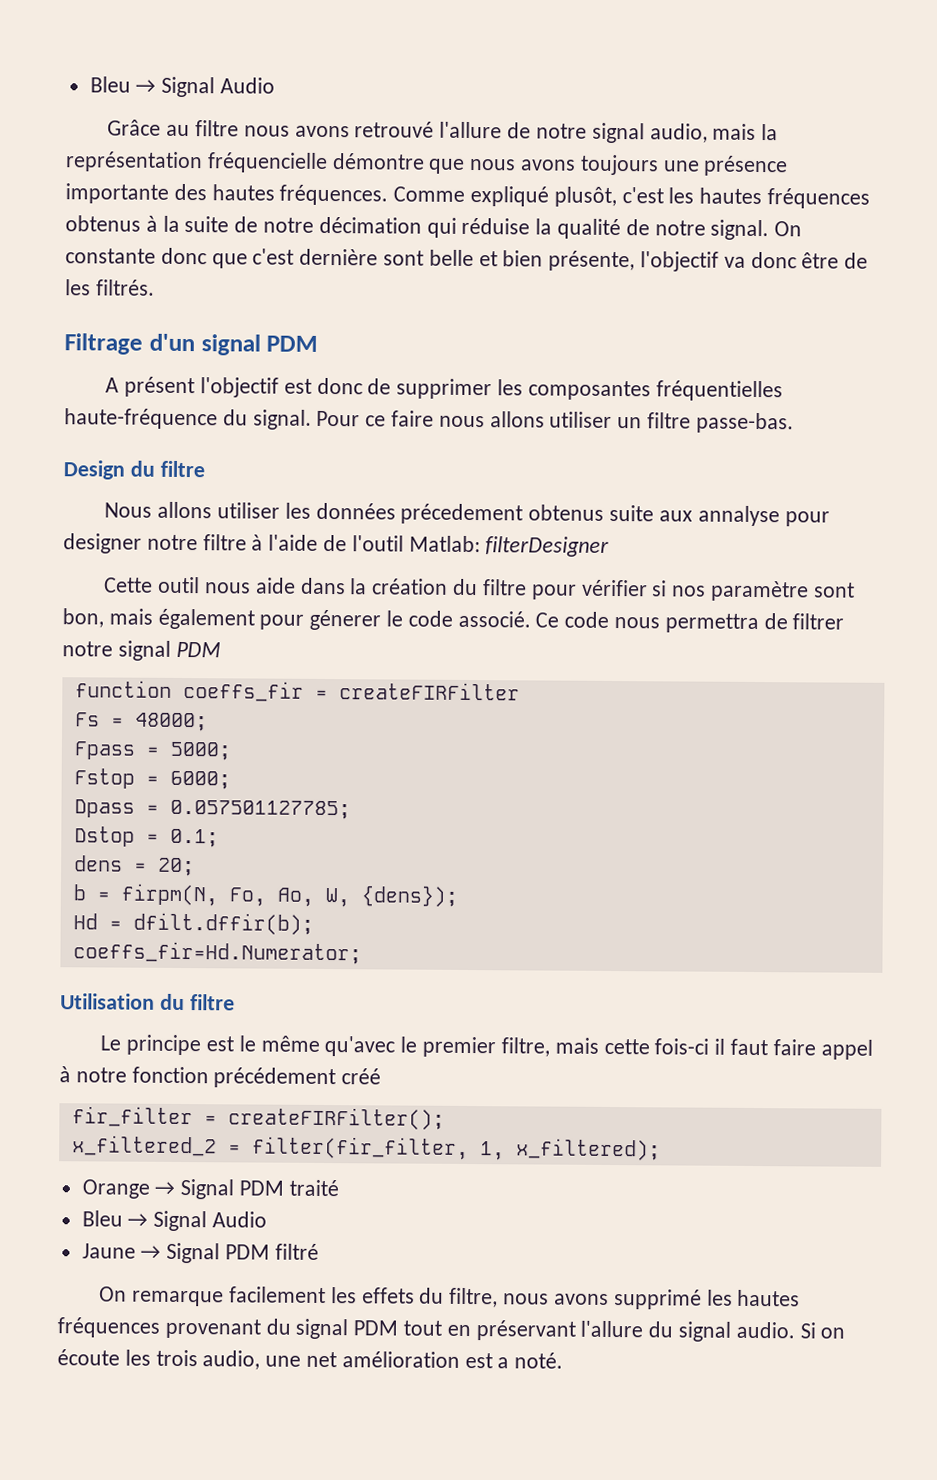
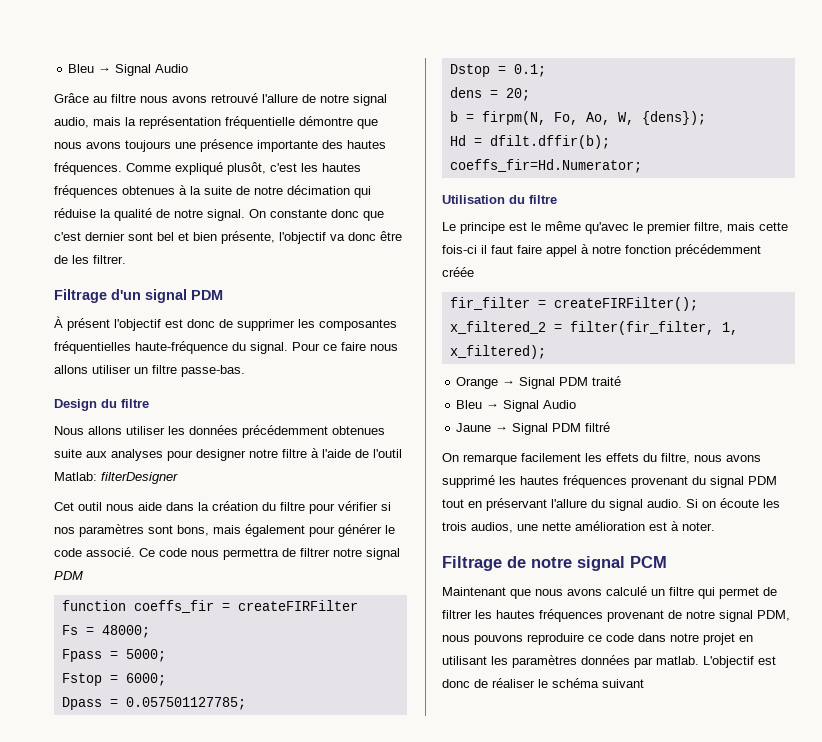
- Grâce au filtre nous avons retrouvé l'allure de notre signal audio, mais la représentation fréquencielle démontre que nous avons toujours une présence importante des hautes fréquences.
+ Grâce au filtre nous avons retrouvé l'allure de notre signal audio, mais la représentation fréquentielle démontre que nous avons toujours une présence importante des hautes fréquences.
- Comme expliqué plusôt, c'est les hautes fréquences obtenus à la suite de notre décimation qui réduise la qualité de notre signal.
+ Comme expliqué plusôt, c'est les hautes fréquences obtenues à la suite de notre décimation qui réduise la qualité de notre signal.
- On constante donc que c'est dernière sont belle et bien présente, l'objectif va donc être de les filtrés.
+ On constante donc que c'est dernier sont bel et bien présente, l'objectif va donc être de les filtrer.
- A présent l'objectif est donc de supprimer les composantes fréquentielles haute-fréquence du signal.
+ À présent l'objectif est donc de supprimer les composantes fréquentielles haute-fréquence du signal.
- Nous allons utiliser les données précedement obtenus suite aux annalyse pour designer notre filtre à l'aide de l'outil Matlab: filterDesigner
+ Nous allons utiliser les données précédemment obtenues suite aux analyses pour designer notre filtre à l'aide de l'outil Matlab: filterDesigner
- Cette outil nous aide dans la création du filtre pour vérifier si nos paramètre sont bon, mais également pour génerer le code associé.
+ Cet outil nous aide dans la création du filtre pour vérifier si nos paramètres sont bons, mais également pour générer le code associé.
- Le principe est le même qu'avec le premier filtre, mais cette fois-ci il faut faire appel à notre fonction précédement créé
+ Le principe est le même qu'avec le premier filtre, mais cette fois-ci il faut faire appel à notre fonction précédemment créée
- Si on écoute les trois audio, une net amélioration est a noté.
+ Si on écoute les trois audios, une nette amélioration est à noter.
+ Filtrage de notre signal PCM
+ Maintenant que nous avons calculé un filtre qui permet de filtrer les hautes fréquences provenant de notre signal PDM, nous pouvons reproduire ce code dans notre projet en utilisant les paramètres données par matlab. L'objectif est donc de réaliser le schéma suivant

